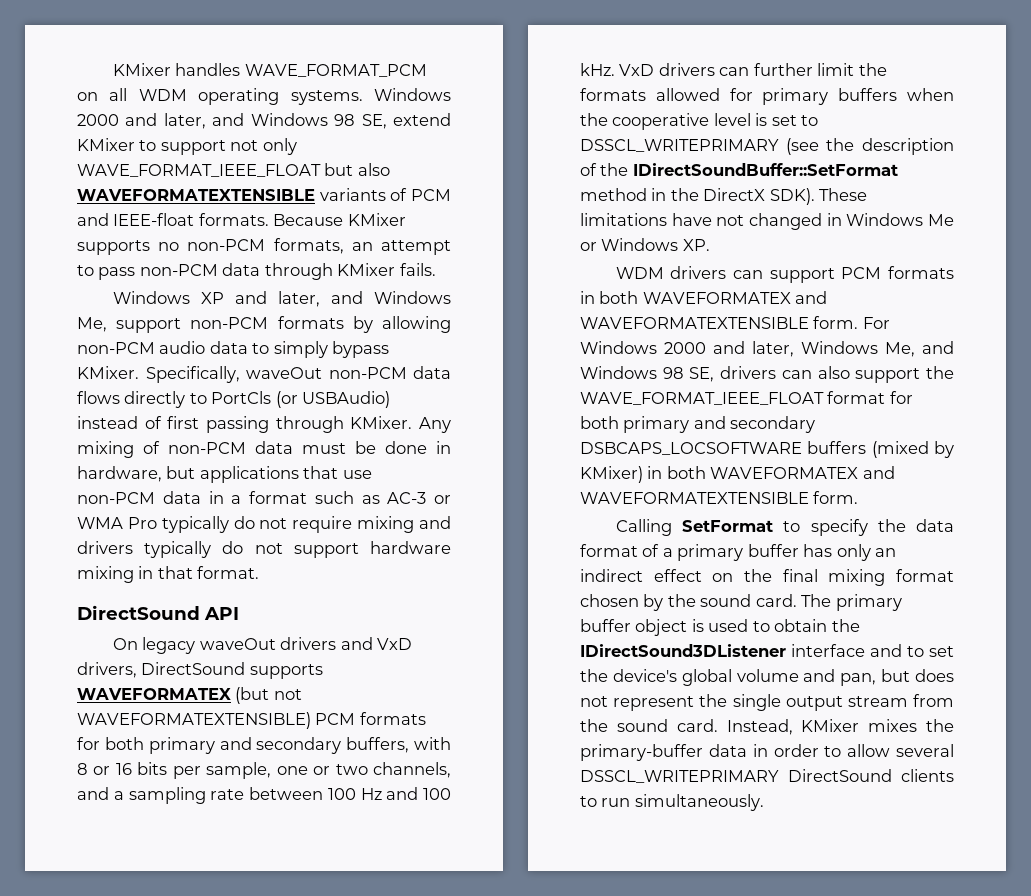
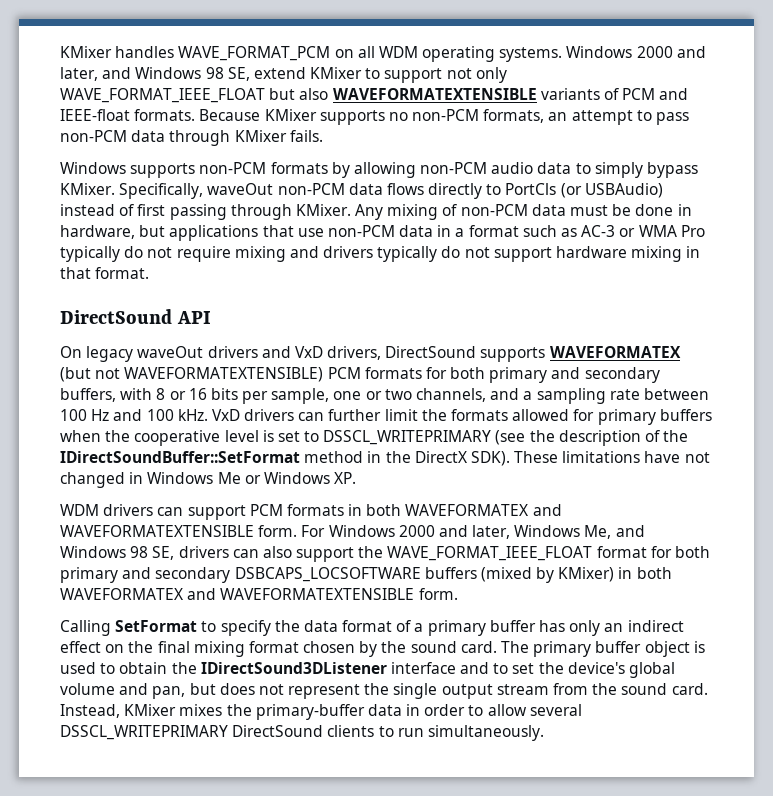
- Windows XP and later, and Windows Me, support non-PCM formats by allowing non-PCM audio data to simply bypass KMixer.
+ Windows supports non-PCM formats by allowing non-PCM audio data to simply bypass KMixer.

